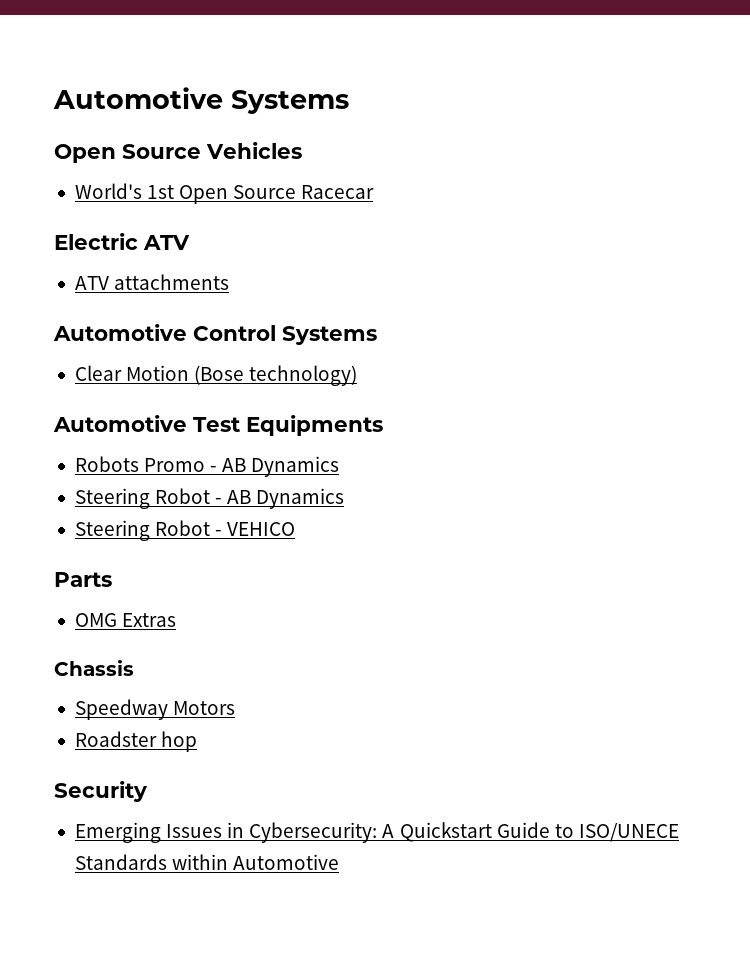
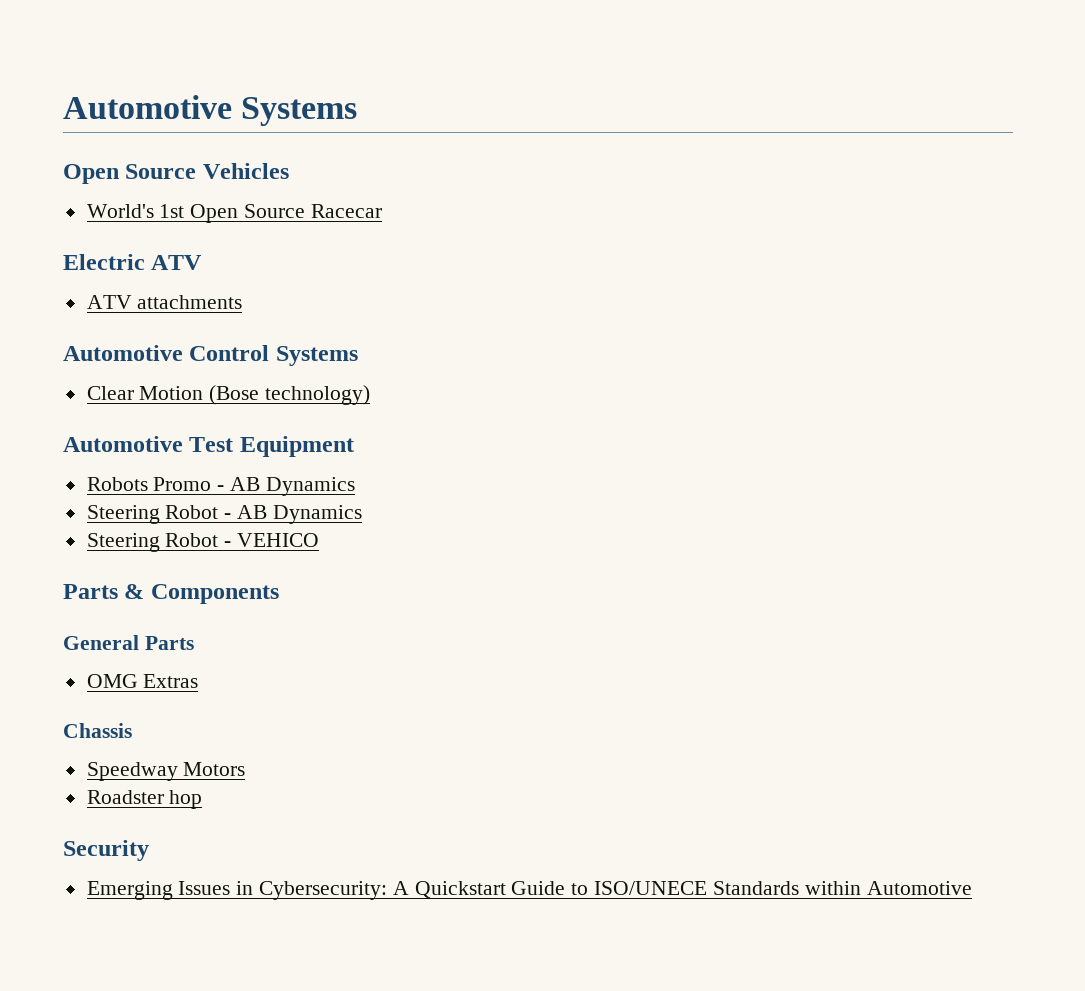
- Automotive Test Equipments
+ Automotive Test Equipment
- Parts
+ Parts & Components
+ General Parts

